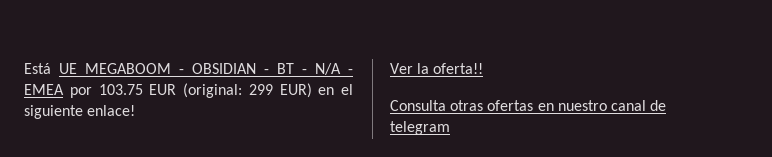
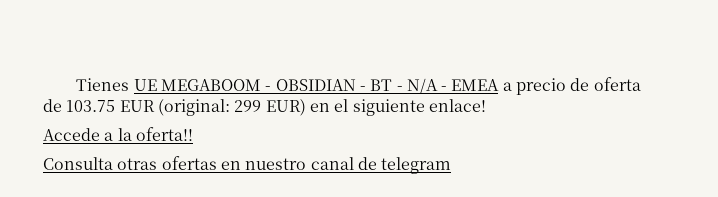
- Está UE MEGABOOM - OBSIDIAN - BT - N/A - EMEA por 103.75 EUR (original: 299 EUR) en el siguiente enlace!
+ Tienes UE MEGABOOM - OBSIDIAN - BT - N/A - EMEA a precio de oferta de 103.75 EUR (original: 299 EUR) en el siguiente enlace!
- Ver la oferta!!
+ Accede a la oferta!!

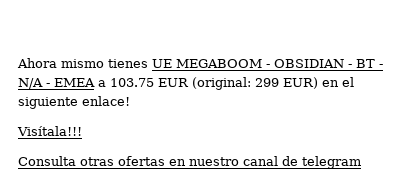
- Tienes UE MEGABOOM - OBSIDIAN - BT - N/A - EMEA a precio de oferta de 103.75 EUR (original: 299 EUR) en el siguiente enlace!
+ Ahora mismo tienes UE MEGABOOM - OBSIDIAN - BT - N/A - EMEA a 103.75 EUR (original: 299 EUR) en el siguiente enlace!
- Accede a la oferta!!
+ Visítala!!!

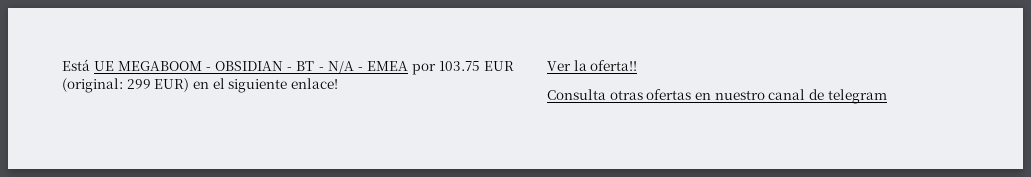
- Ahora mismo tienes UE MEGABOOM - OBSIDIAN - BT - N/A - EMEA a 103.75 EUR (original: 299 EUR) en el siguiente enlace!
+ Está UE MEGABOOM - OBSIDIAN - BT - N/A - EMEA por 103.75 EUR (original: 299 EUR) en el siguiente enlace!
- Visítala!!!
+ Ver la oferta!!

